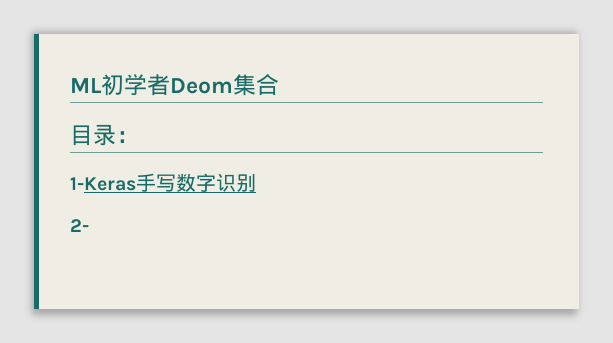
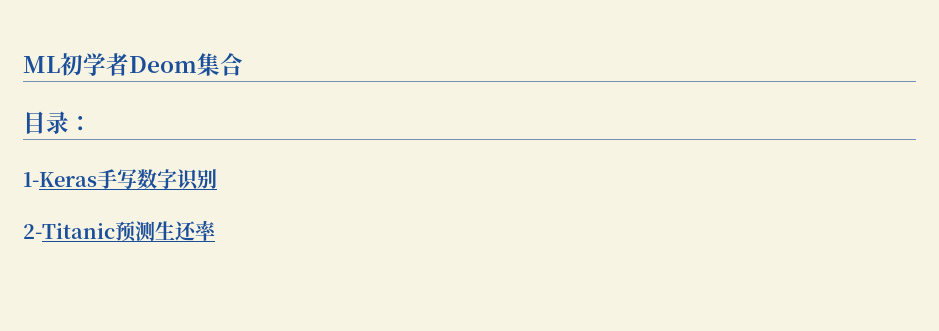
- 2-
+ 2-Titanic预测生还率

